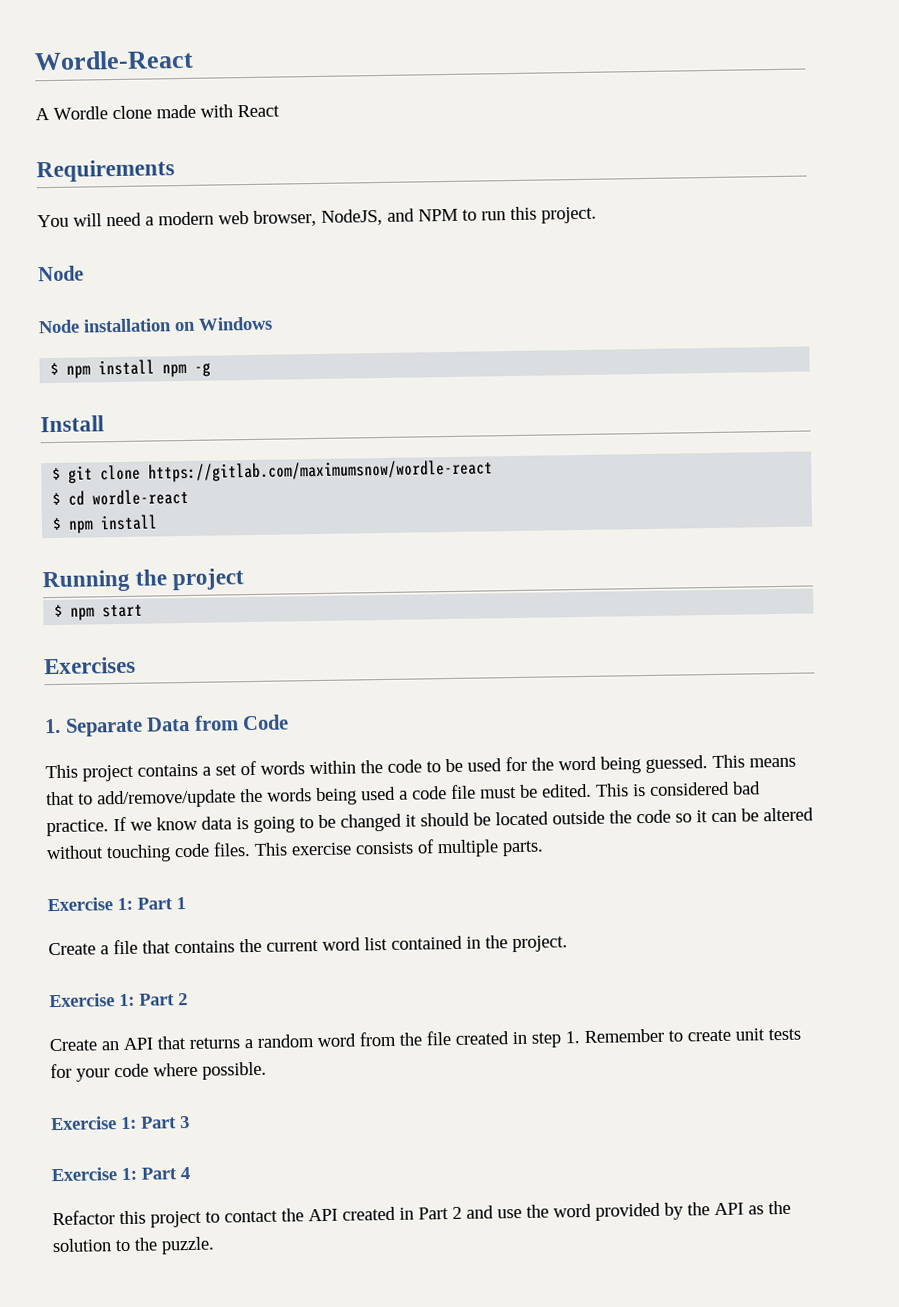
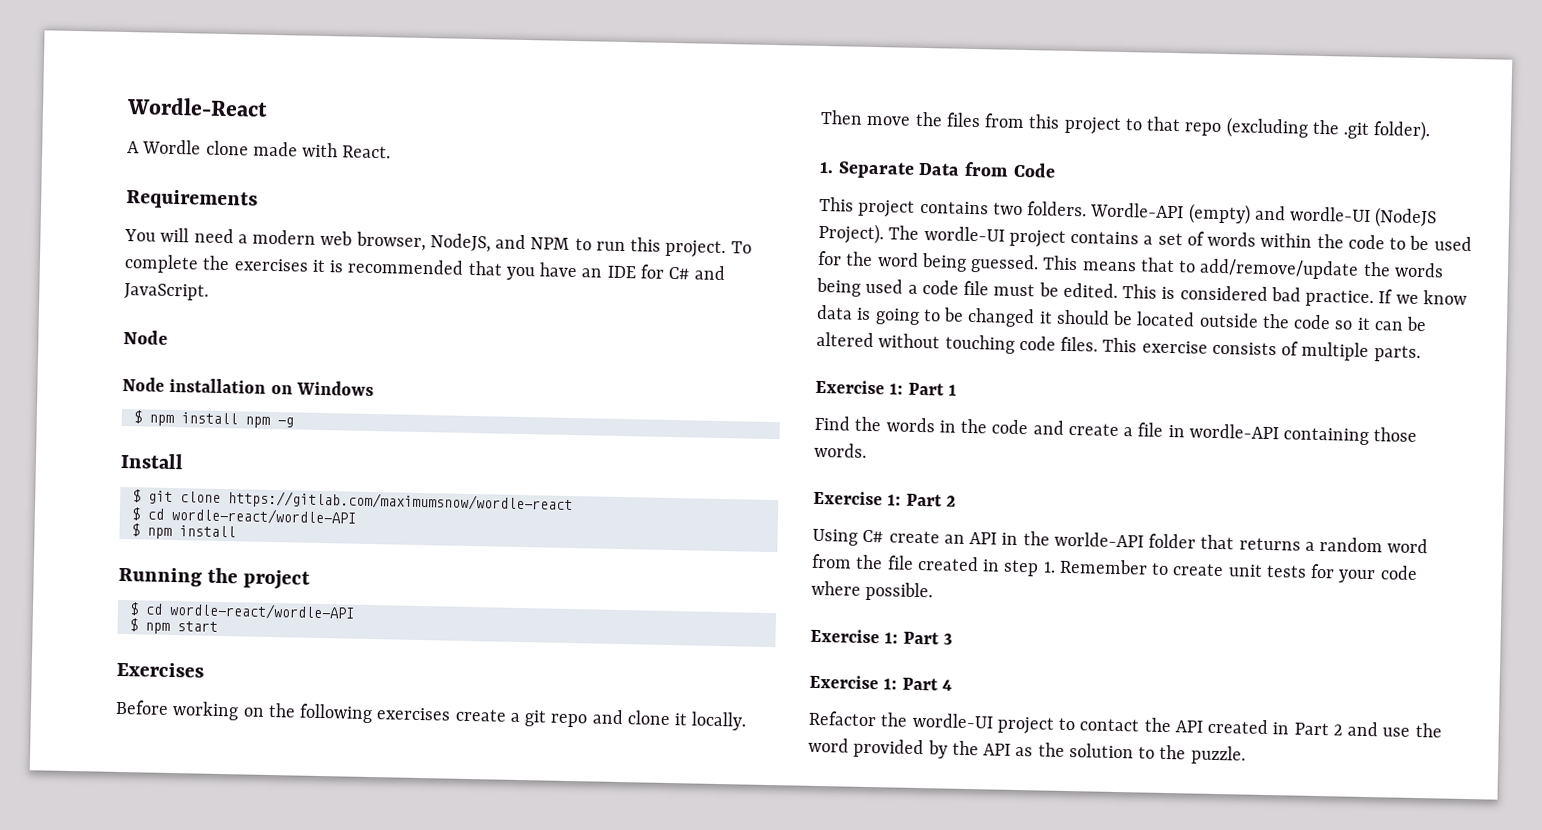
- A Wordle clone made with React
+ A Wordle clone made with React.
+ To complete the exercises it is recommended that you have an IDE for C# and JavaScript.
  $ git clone https://gitlab.com/maximumsnow/wordle-react
- $ cd wordle-react
+ $ cd wordle-react/wordle-API
  Running the project
+ $ cd wordle-react/wordle-API
+ Before working on the following exercises create a git repo and clone it locally. Then move the files from this project to that repo (excluding the .git folder).
- This project contains a set of words within the code to be used for the word being guessed.
+ This project contains two folders. Wordle-API (empty) and wordle-UI (NodeJS Project). The wordle-UI project contains a set of words within the code to be used for the word being guessed.
- Create a file that contains the current word list contained in the project.
+ Find the words in the code and create a file in wordle-API containing those words.
  Exercise 1: Part 2
- Create an API that returns a random word from the file created in step 1. Remember to create unit tests for your code where possible.
+ Using C# create an API in the worlde-API folder that returns a random word from the file created in step 1. Remember to create unit tests for your code where possible.
- Refactor this project to contact the API created in Part 2 and use the word provided by the API as the solution to the puzzle.
+ Refactor the wordle-UI project to contact the API created in Part 2 and use the word provided by the API as the solution to the puzzle.

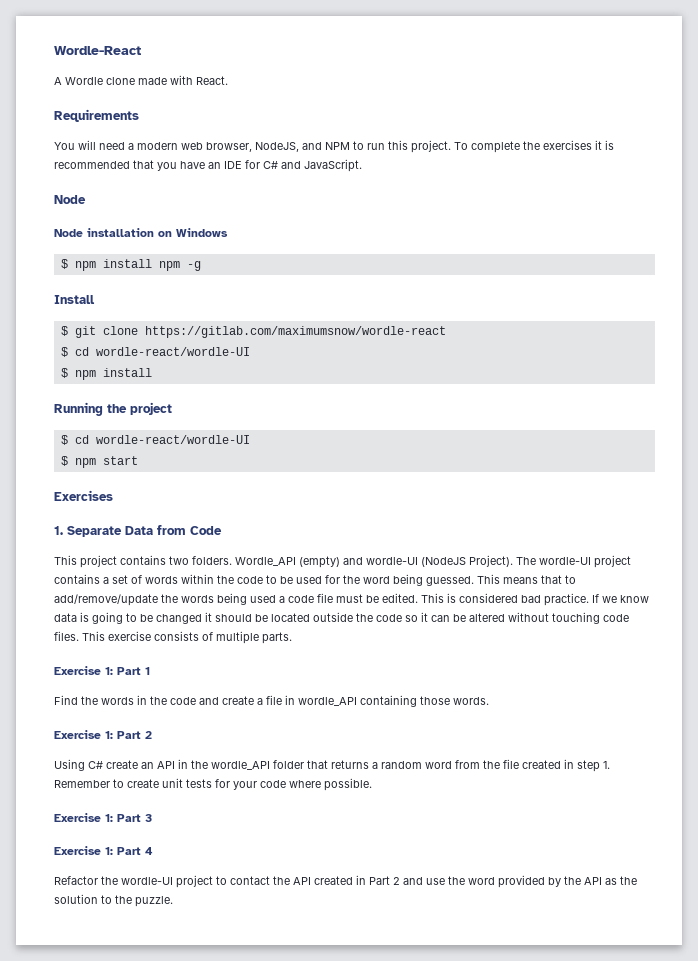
  $ git clone https://gitlab.com/maximumsnow/wordle-react
- $ cd wordle-react/wordle-API
+ $ cd wordle-react/wordle-UI
  Running the project
- $ cd wordle-react/wordle-API
+ $ cd wordle-react/wordle-UI
- Before working on the following exercises create a git repo and clone it locally. Then move the files from this project to that repo (excluding the .git folder).
- Wordle-API (empty) and wordle-UI (NodeJS Project).
+ Wordle_API (empty) and wordle-UI (NodeJS Project).
- Find the words in the code and create a file in wordle-API containing those words.
+ Find the words in the code and create a file in wordle_API containing those words.
- Using C# create an API in the worlde-API folder that returns a random word from the file created in step 1. Remember to create unit tests for your code where possible.
+ Using C# create an API in the wordle_API folder that returns a random word from the file created in step 1. Remember to create unit tests for your code where possible.

